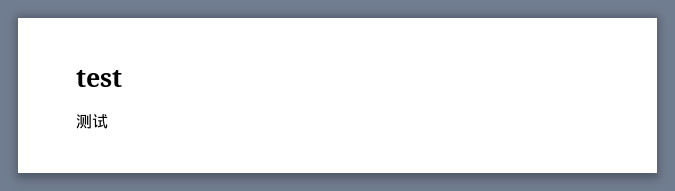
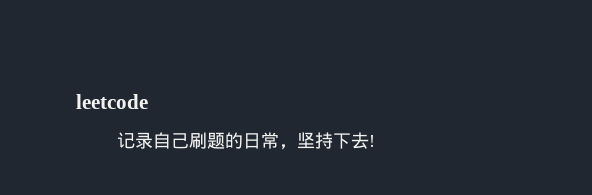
- test
- 测试
+ leetcode
+ 记录自己刷题的日常，坚持下去!

